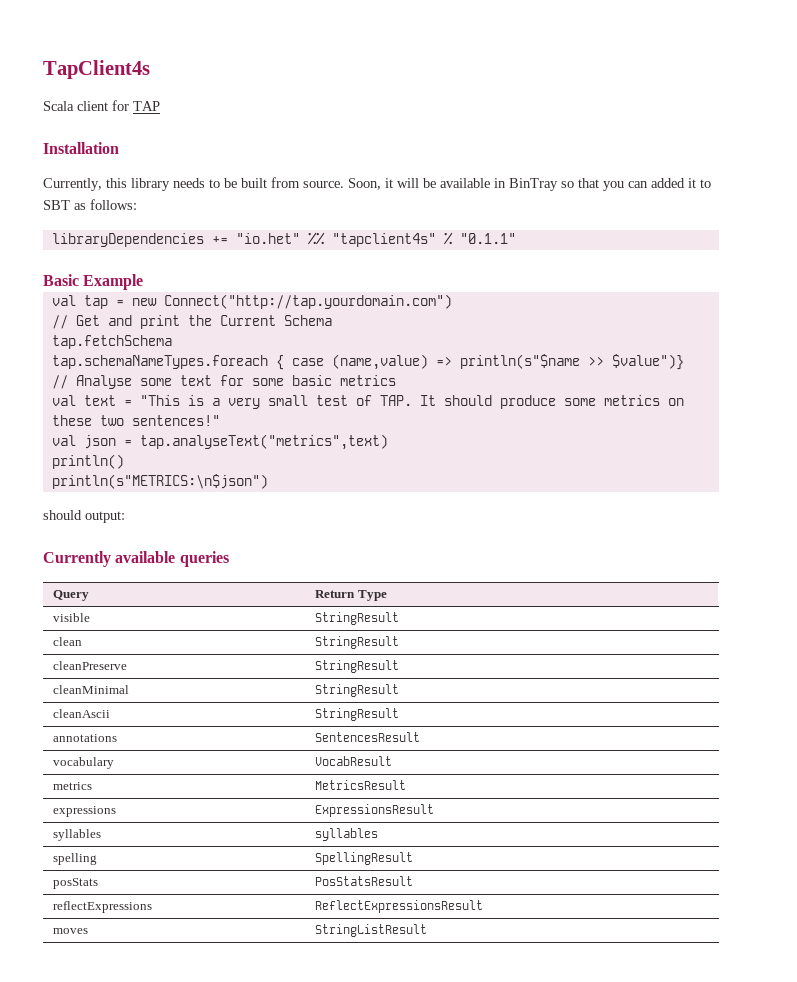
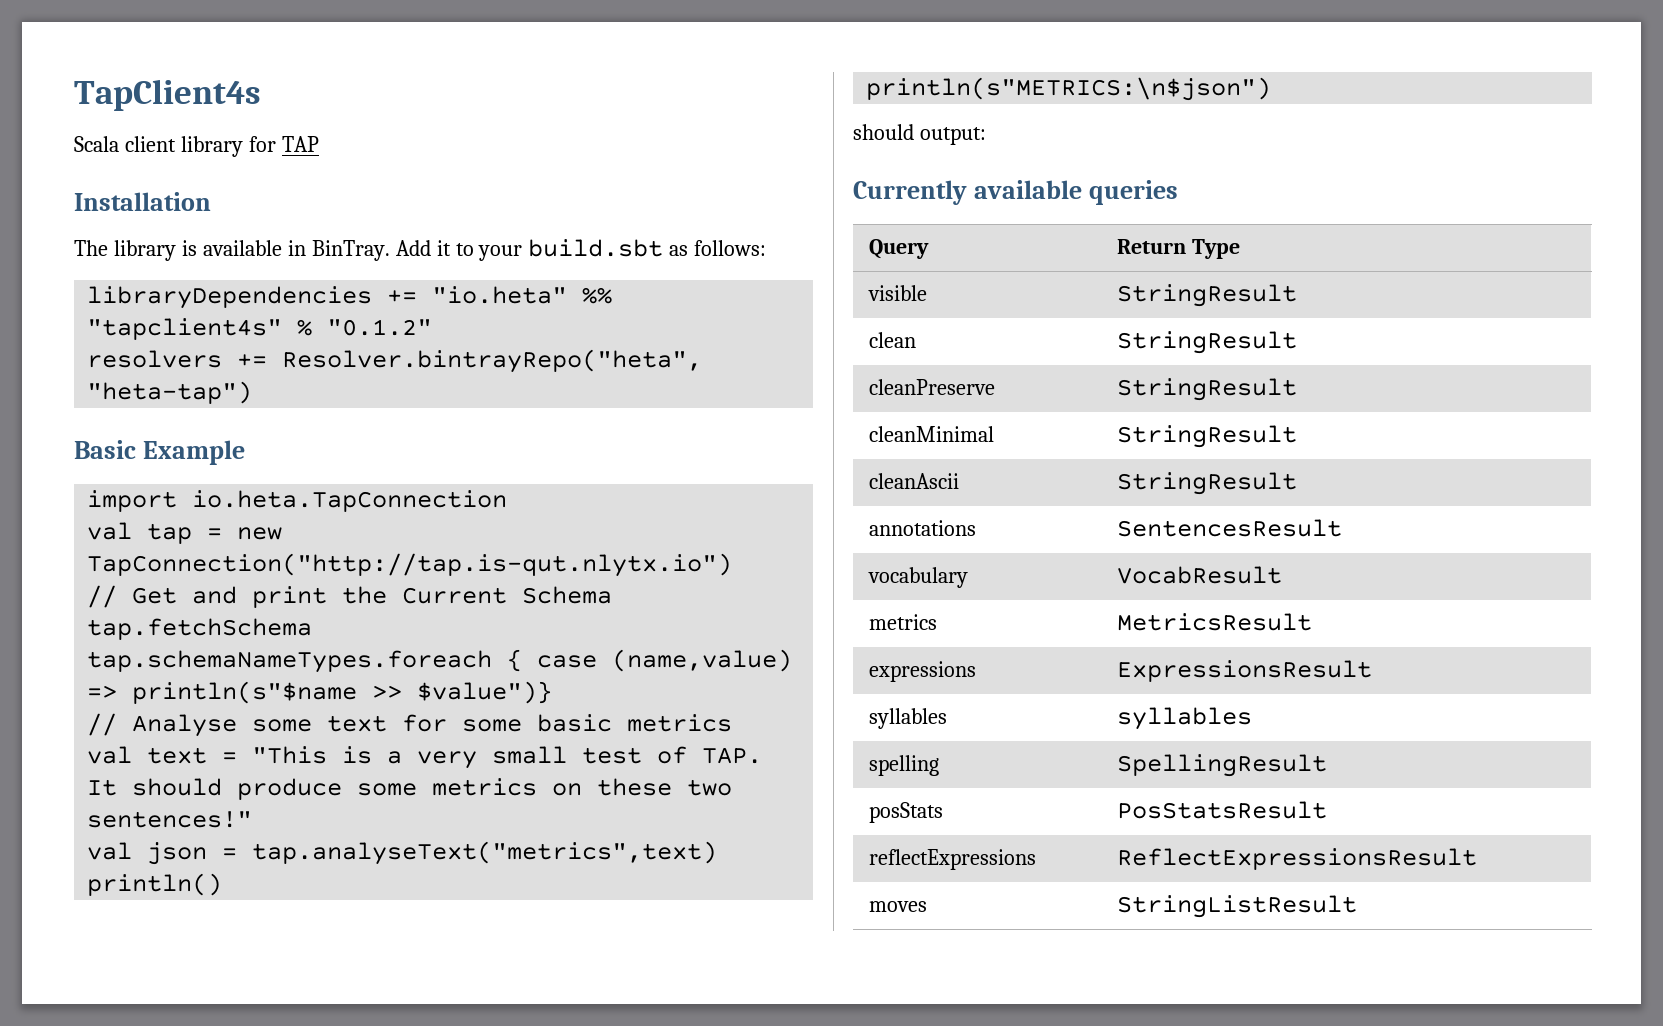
- Scala client for TAP
+ Scala client library for TAP
- Currently, this library needs to be built from source. Soon, it will be available in BinTray so that you can added it to SBT as follows:
+ The library is available in BinTray. Add it to your build.sbt as follows:
- libraryDependencies += "io.het" %% "tapclient4s" % "0.1.1"
+ libraryDependencies += "io.heta" %% "tapclient4s" % "0.1.2"
+ resolvers += Resolver.bintrayRepo("heta", "heta-tap")
+ import io.heta.TapConnection
- val tap = new Connect("http://tap.yourdomain.com")
+ val tap = new TapConnection("http://tap.is-qut.nlytx.io")

